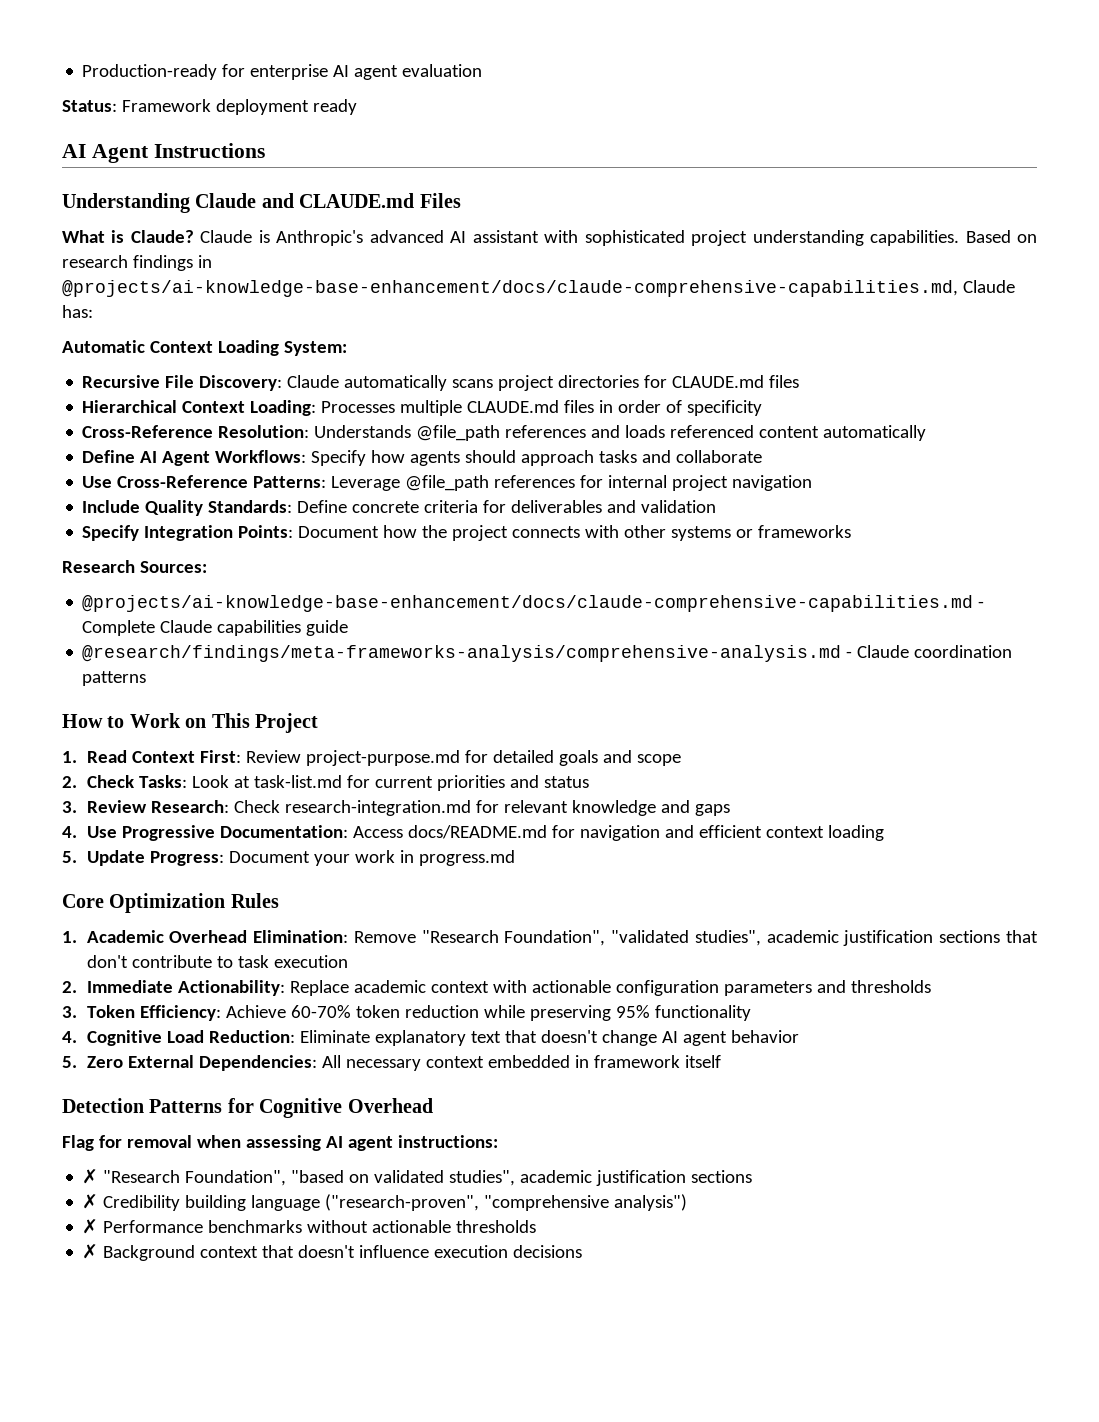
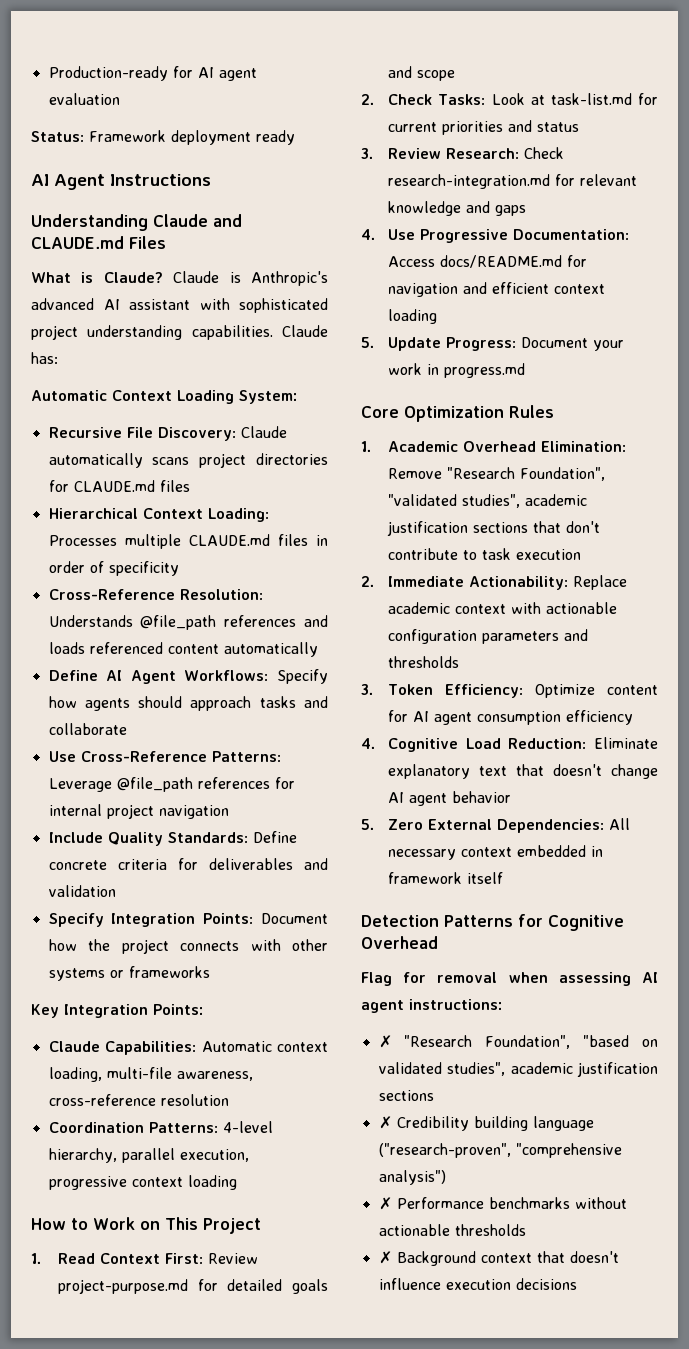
- Production-ready for enterprise AI agent evaluation
+ Production-ready for AI agent evaluation
- Based on research findings in @projects/ai-knowledge-base-enhancement/docs/claude-comprehensive-capabilities.md, Claude has:
+ Claude has:
- Research Sources:
- @projects/ai-knowledge-base-enhancement/docs/claude-comprehensive-capabilities.md - Complete Claude capabilities guide
- @research/findings/meta-frameworks-analysis/comprehensive-analysis.md - Claude coordination patterns
+ Key Integration Points:
+ Claude Capabilities: Automatic context loading, multi-file awareness, cross-reference resolution
+ Coordination Patterns: 4-level hierarchy, parallel execution, progressive context loading
- 3. Token Efficiency: Achieve 60-70% token reduction while preserving 95% functionality
+ 3. Token Efficiency: Optimize content for AI agent consumption efficiency

